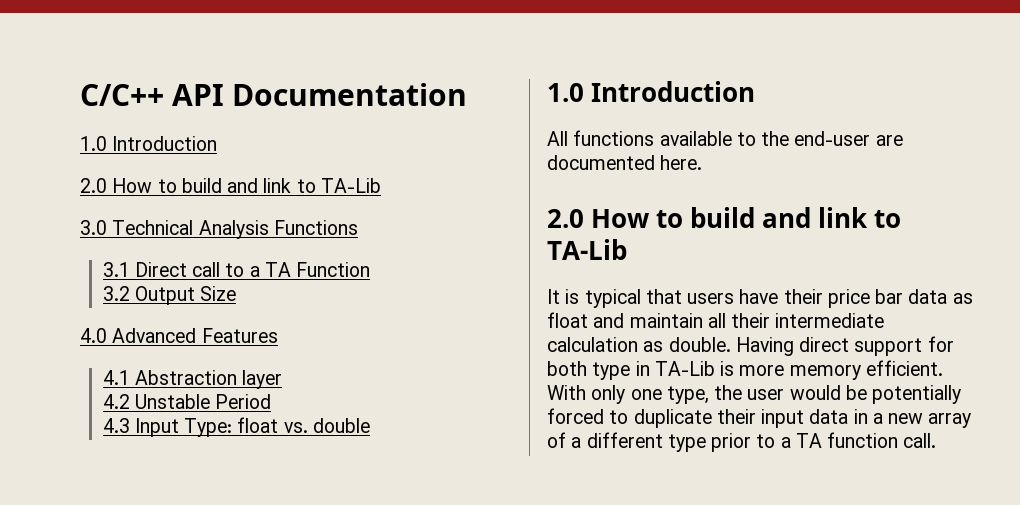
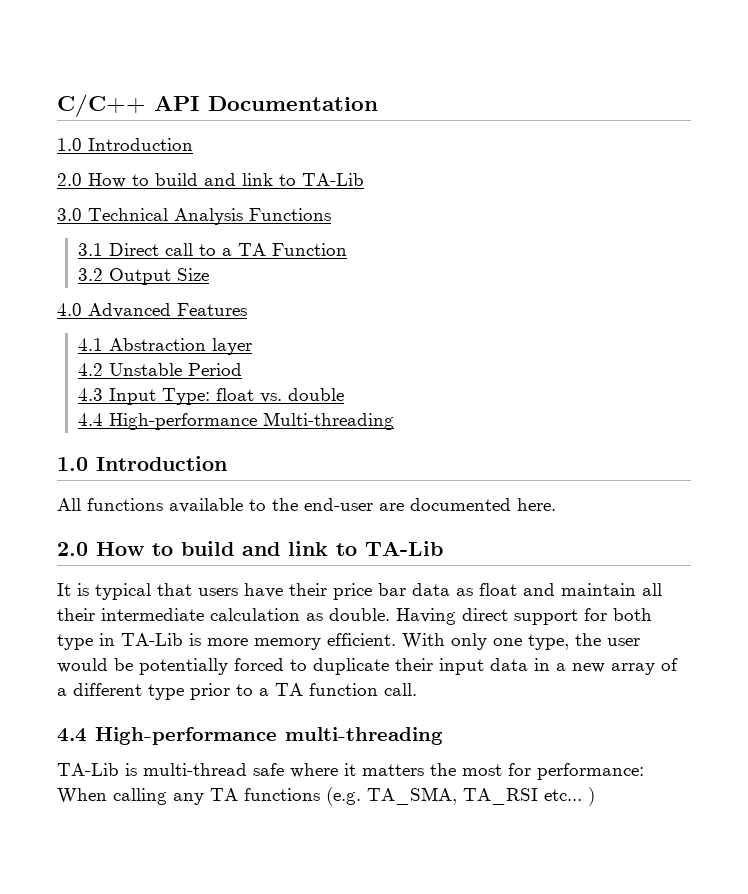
+ 4.4 High-performance Multi-threading
+ 4.4 High-performance multi-threading
+ TA-Lib is multi-thread safe where it matters the most for performance: When calling any TA functions (e.g. TA_SMA, TA_RSI etc... )

